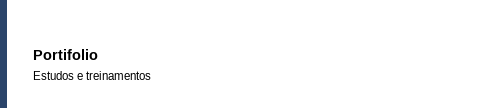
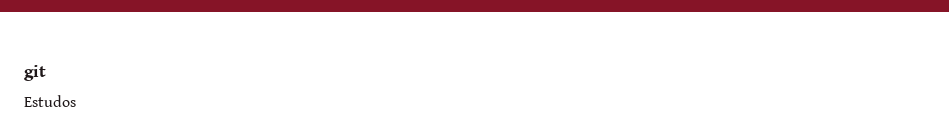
- Portifolio
+ git
- Estudos e treinamentos
+ Estudos

